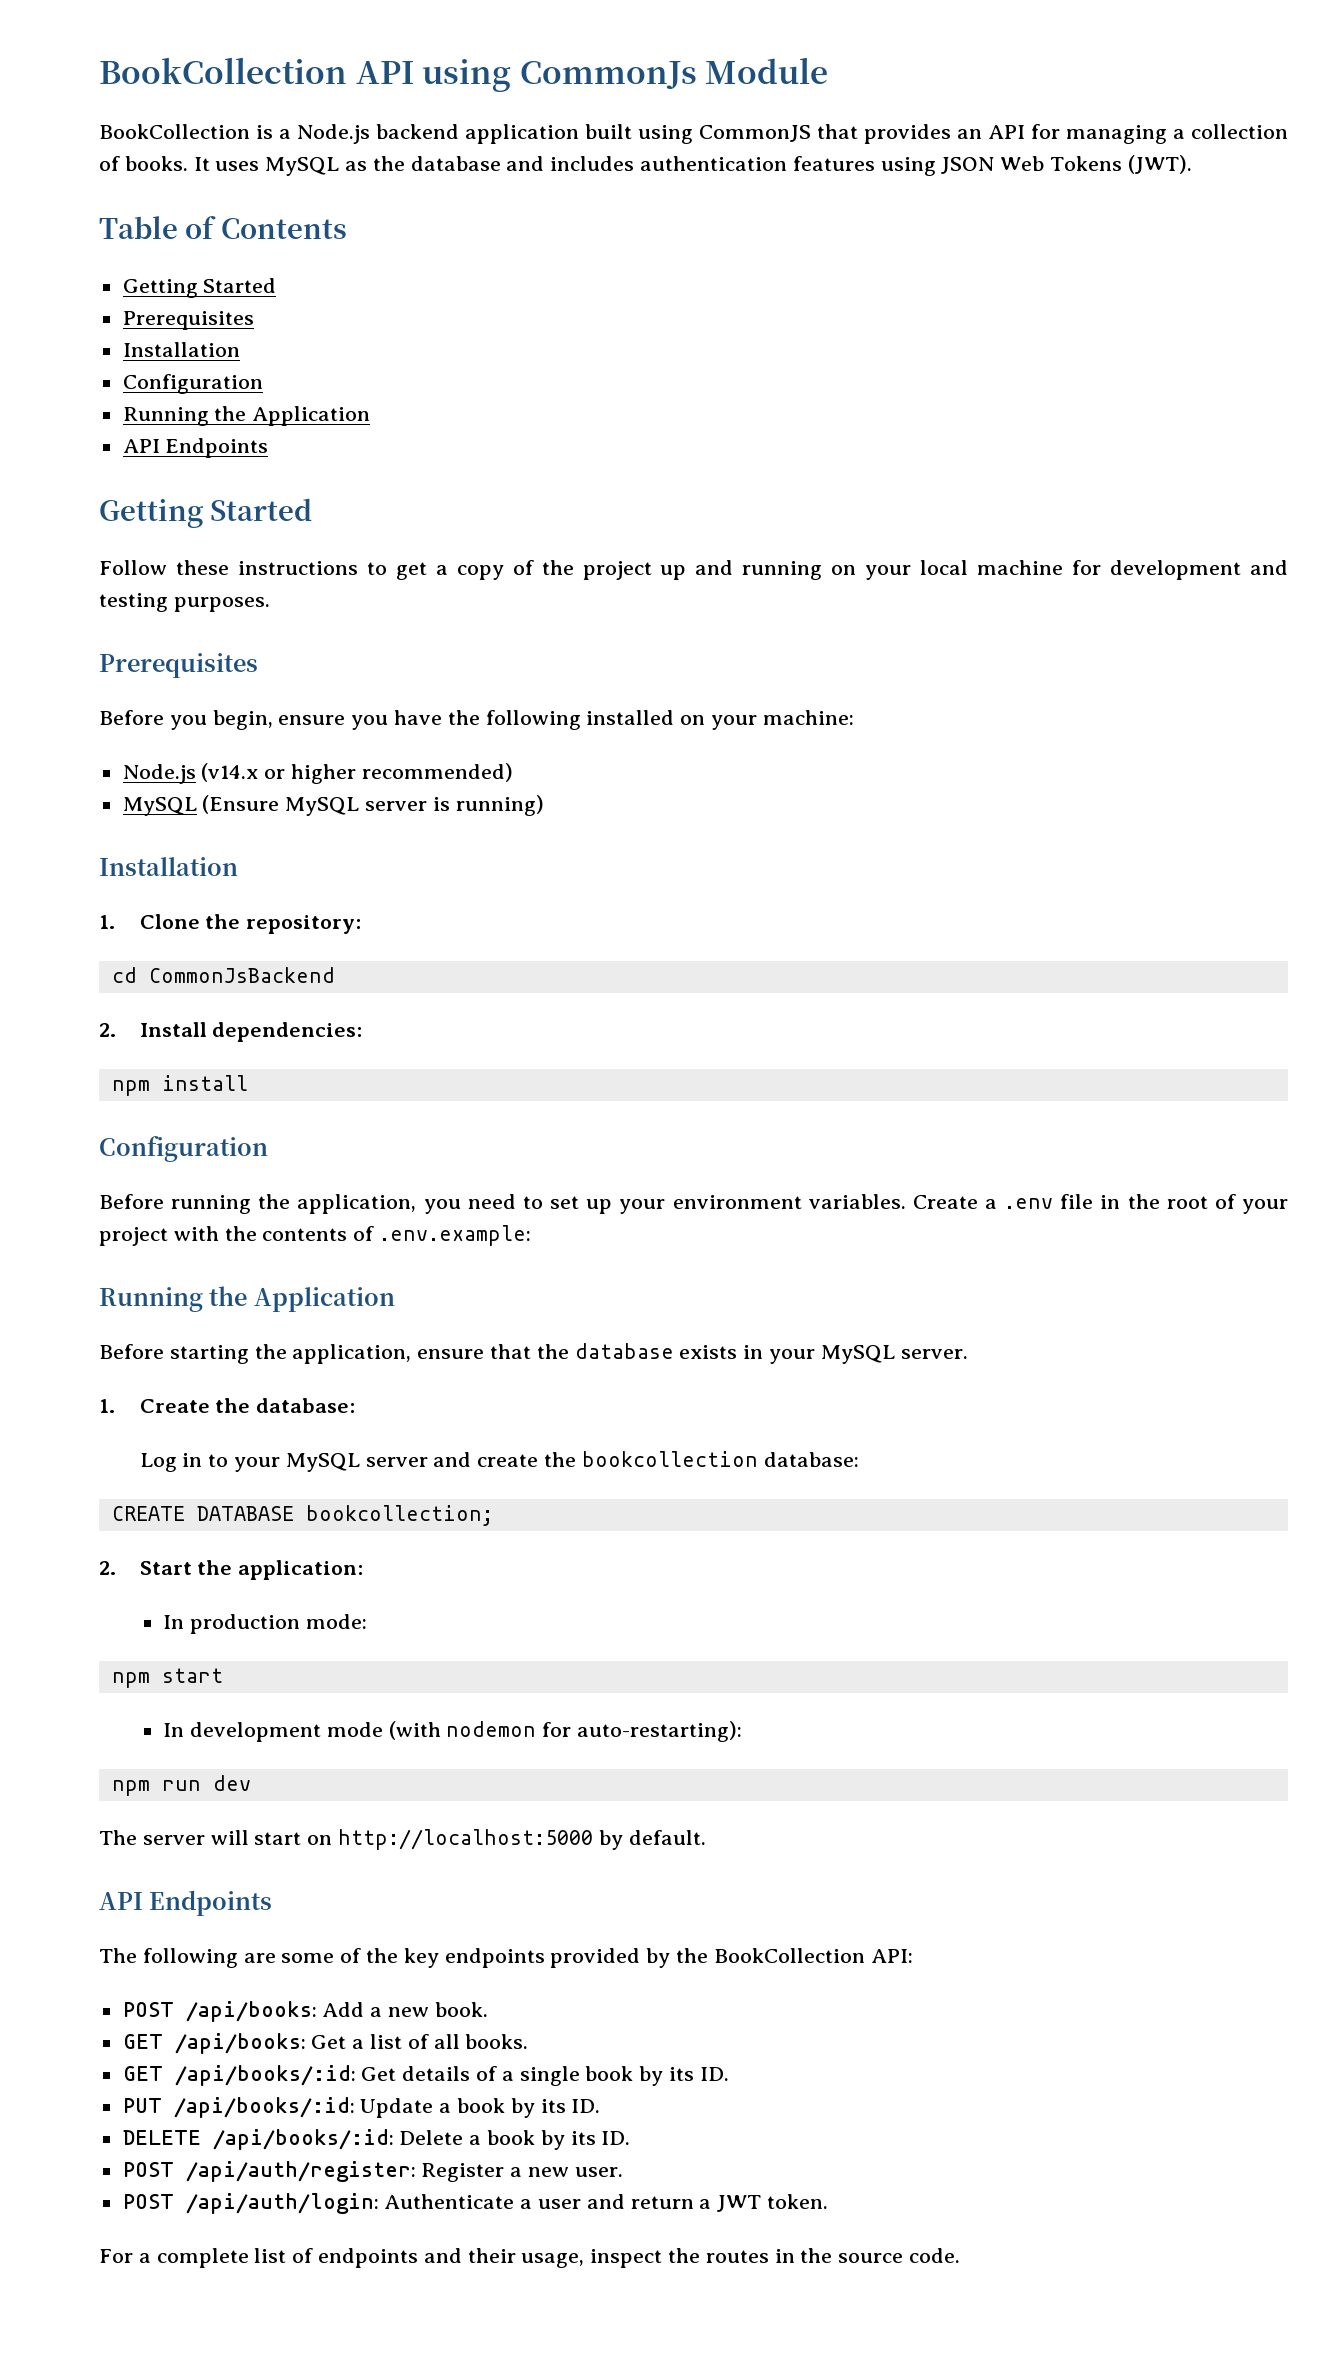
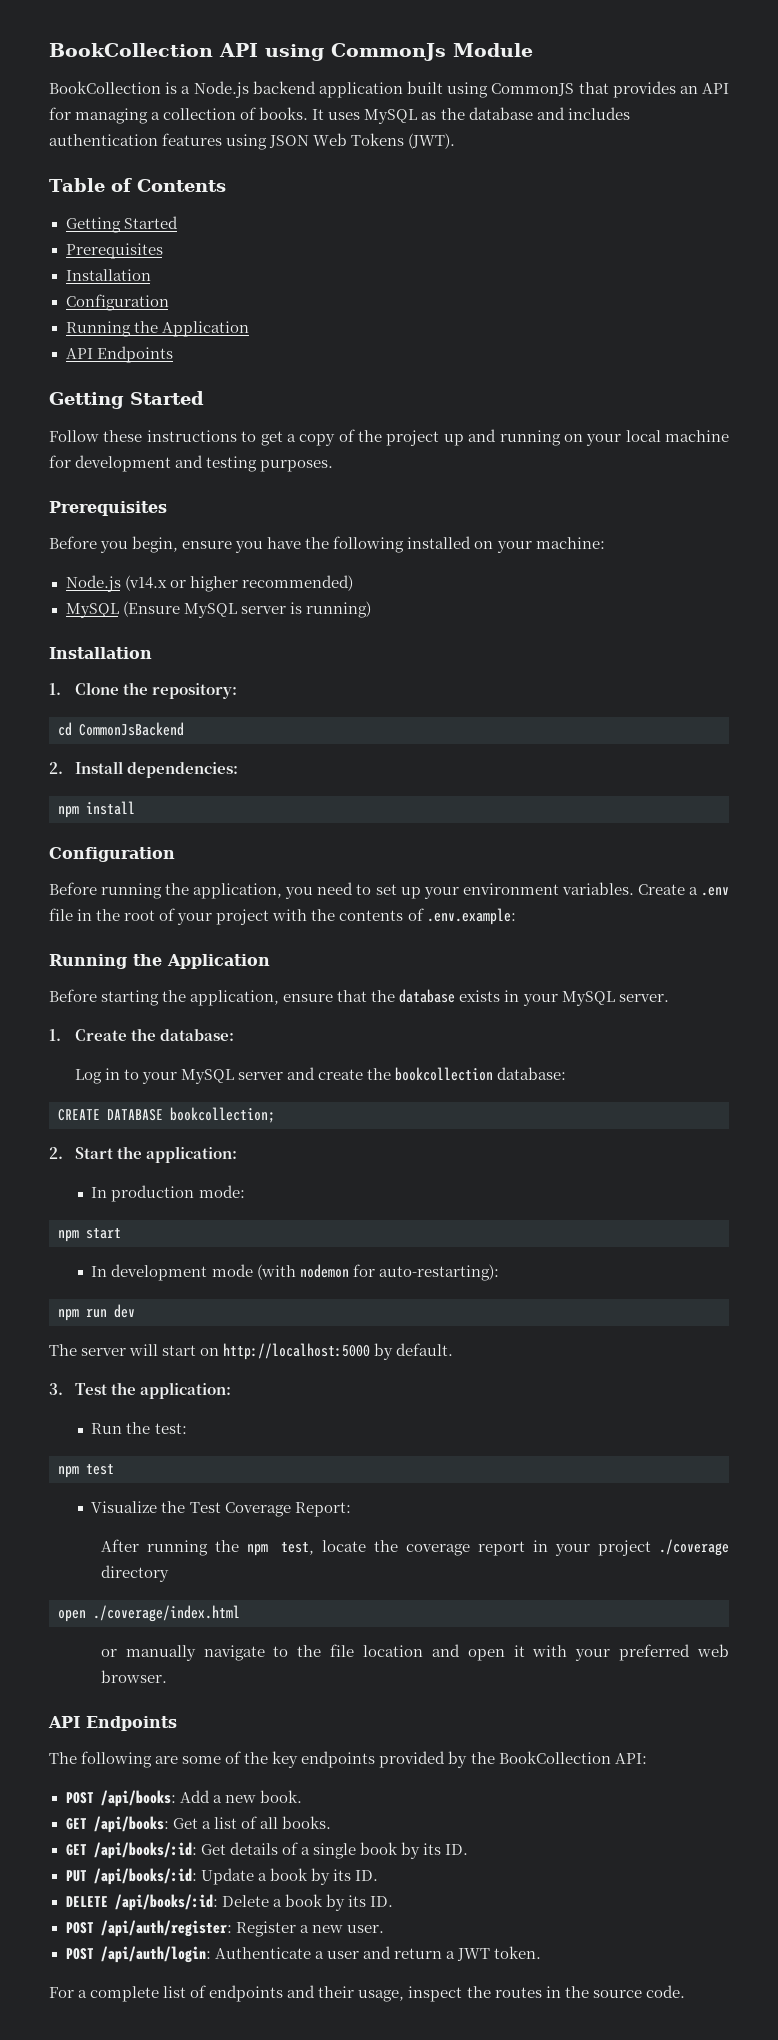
+ 3. Test the application:
+ Run the test:
+ npm test
+ Visualize the Test Coverage Report:
+ After running the npm test, locate the coverage report in your project ./coverage directory
+ open ./coverage/index.html
+ or manually navigate to the file location and open it with your preferred web browser.

